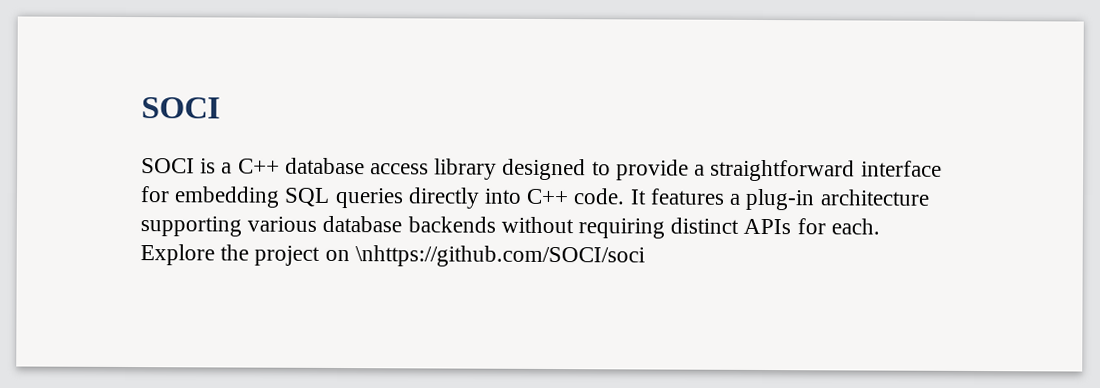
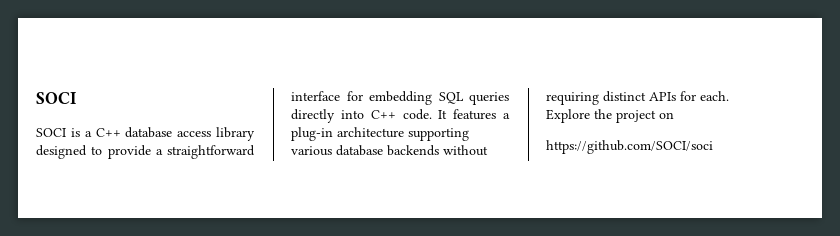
- Explore the project on \nhttps://github.com/SOCI/soci
+ Explore the project on
+ https://github.com/SOCI/soci

